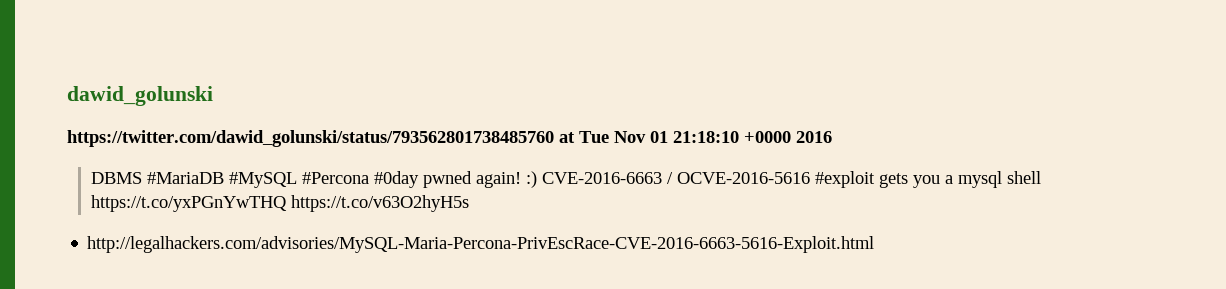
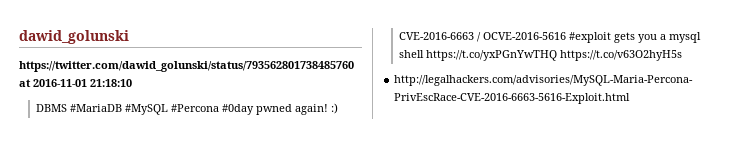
- https://twitter.com/dawid_golunski/status/793562801738485760 at Tue Nov 01 21:18:10 +0000 2016
+ https://twitter.com/dawid_golunski/status/793562801738485760 at 2016-11-01 21:18:10

